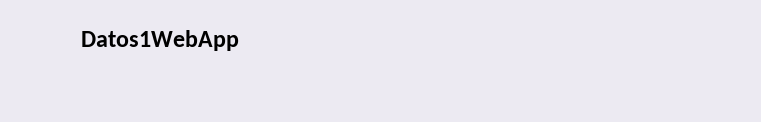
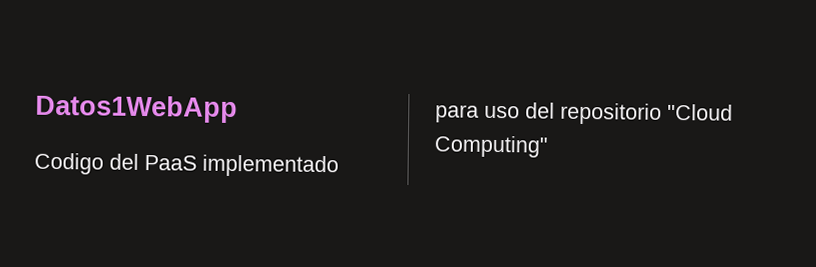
+ Codigo del PaaS implementado para uso del repositorio "Cloud Computing"

